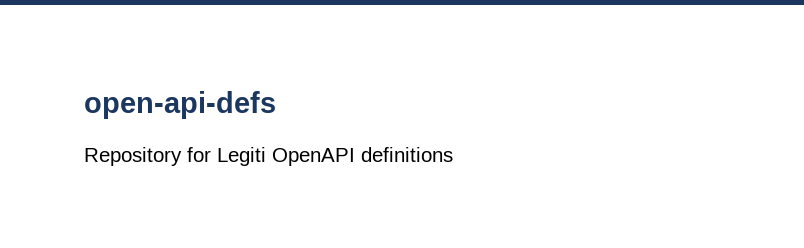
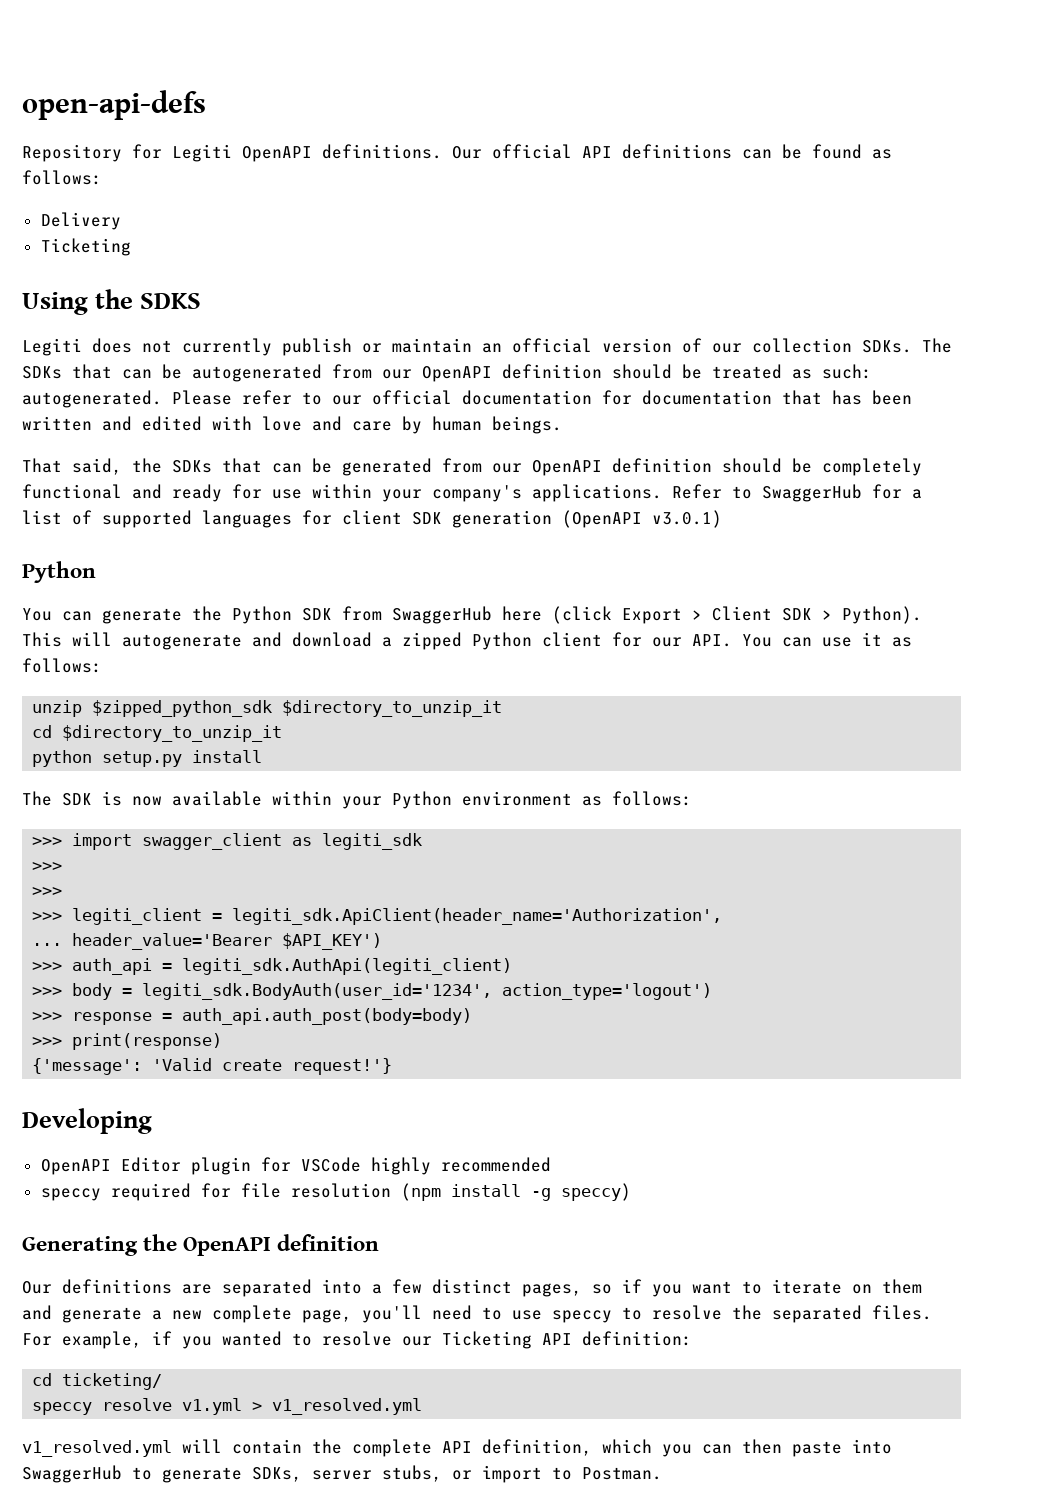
- Repository for Legiti OpenAPI definitions
+ Repository for Legiti OpenAPI definitions. Our official API definitions can be found as follows:
+ Delivery
+ Ticketing
+ Using the SDKS
+ Legiti does not currently publish or maintain an official version of our collection SDKs. The SDKs that can be autogenerated from our OpenAPI definition should be treated as such: autogenerated. Please refer to our official documentation for documentation that has been written and edited with love and care by human beings.
+ That said, the SDKs that can be generated from our OpenAPI definition should be completely functional and ready for use within your company's applications. Refer to SwaggerHub for a list of supported languages for client SDK generation (OpenAPI v3.0.1)
+ Python
+ You can generate the Python SDK from SwaggerHub here (click Export > Client SDK > Python). This will autogenerate and download a zipped Python client for our API. You can use it as follows:
+ unzip $zipped_python_sdk $directory_to_unzip_it
+ cd $directory_to_unzip_it
+ python setup.py install
+ The SDK is now available within your Python environment as follows:
+ >>> import swagger_client as legiti_sdk
+ >>>
+ >>>
+ >>> legiti_client = legiti_sdk.ApiClient(header_name='Authorization',
+ ... header_value='Bearer $API_KEY')
+ >>> auth_api = legiti_sdk.AuthApi(legiti_client)
+ >>> body = legiti_sdk.BodyAuth(user_id='1234', action_type='logout')
+ >>> response = auth_api.auth_post(body=body)
+ >>> print(response)
+ {'message': 'Valid create request!'}
+ Developing
+ OpenAPI Editor plugin for VSCode highly recommended
+ speccy required for file resolution (npm install -g speccy)
+ Generating the OpenAPI definition
+ Our definitions are separated into a few distinct pages, so if you want to iterate on them and generate a new complete page, you'll need to use speccy to resolve the separated files. For example, if you wanted to resolve our Ticketing API definition:
+ cd ticketing/
+ speccy resolve v1.yml > v1_resolved.yml
+ v1_resolved.yml will contain the complete API definition, which you can then paste into SwaggerHub to generate SDKs, server stubs, or import to Postman.

